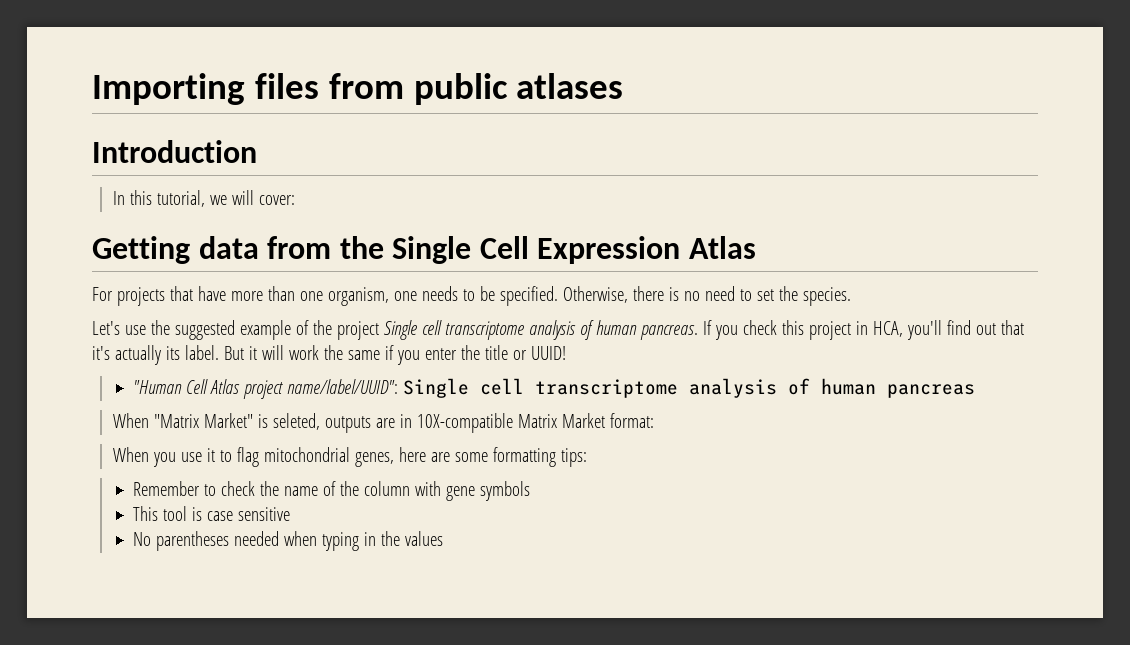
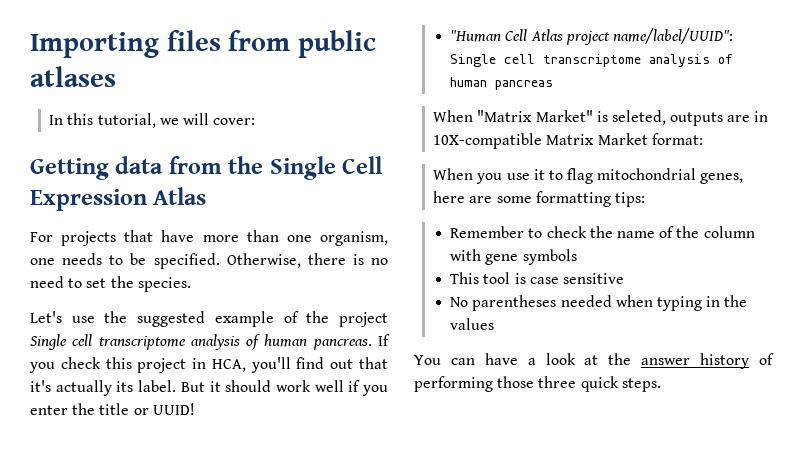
- Introduction
- But it will work the same if you enter the title or UUID!
+ But it should work well if you enter the title or UUID!
+ You can have a look at the answer history of performing those three quick steps.

